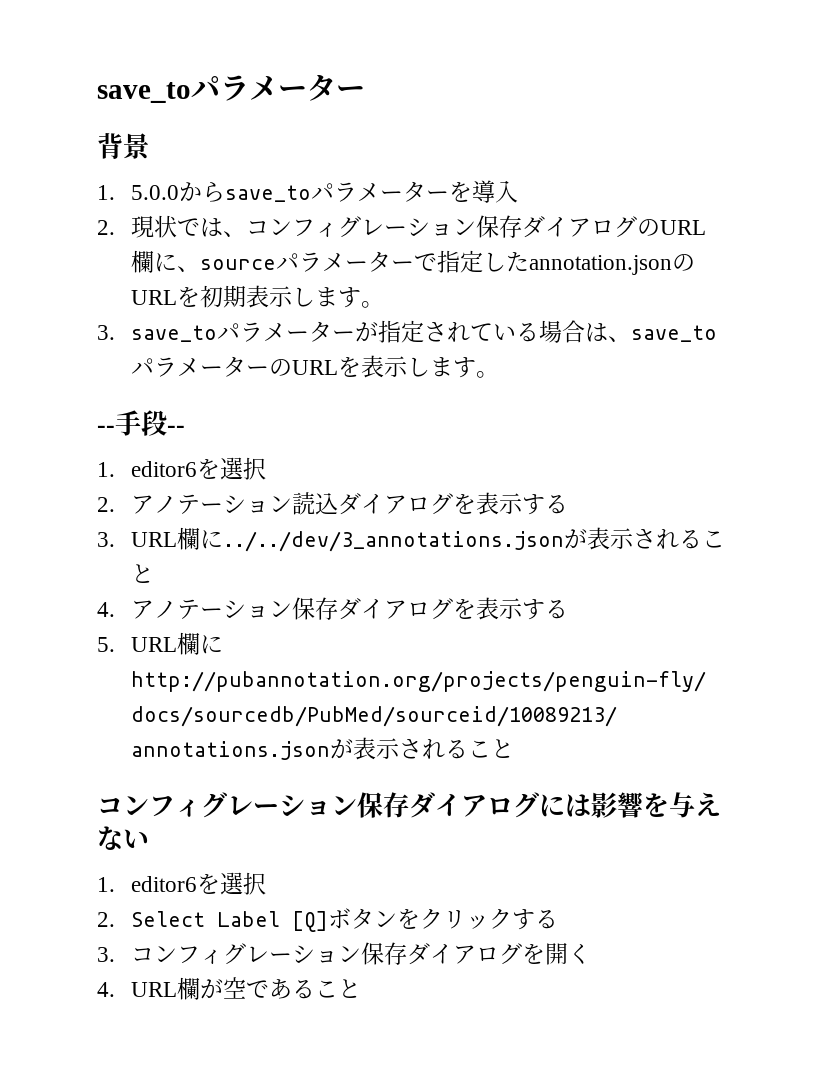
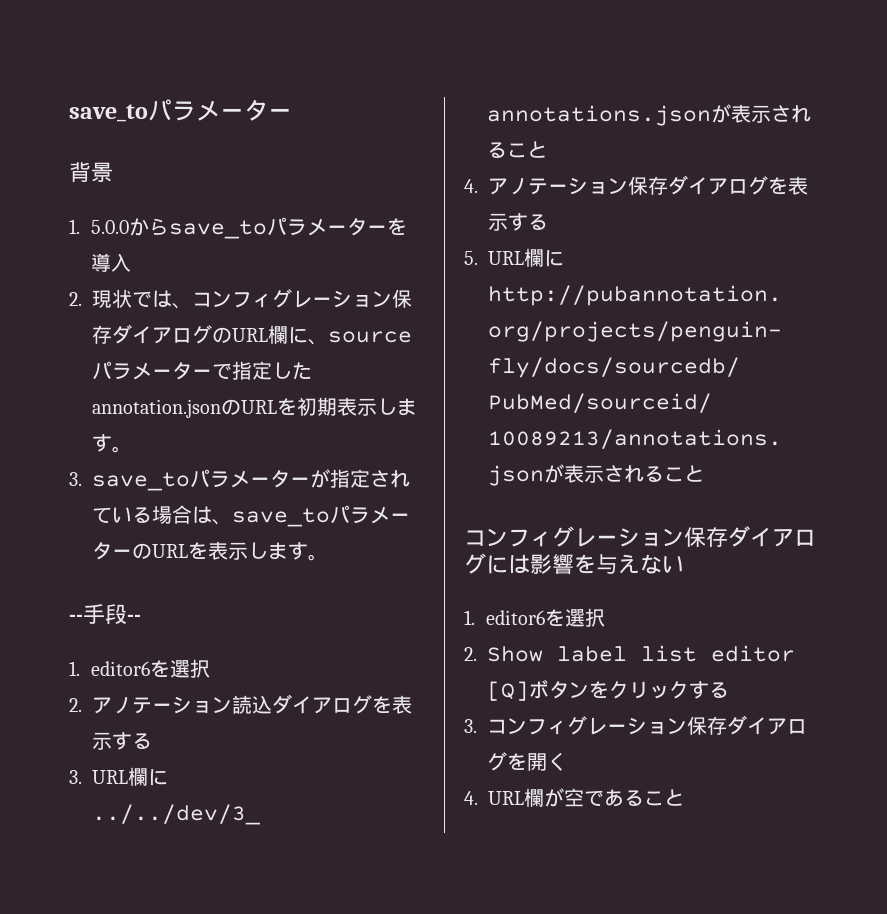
- 2. Select Label [Q]ボタンをクリックする
+ 2. Show label list editor [Q]ボタンをクリックする

